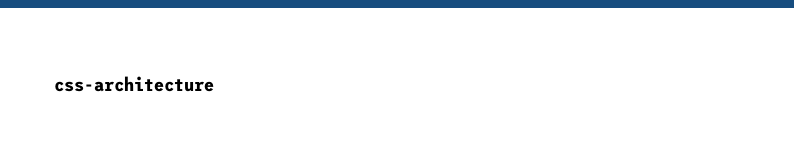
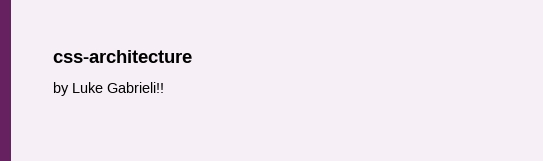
+ by Luke Gabrieli!!

